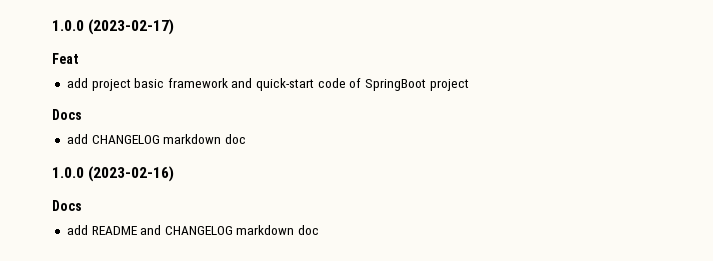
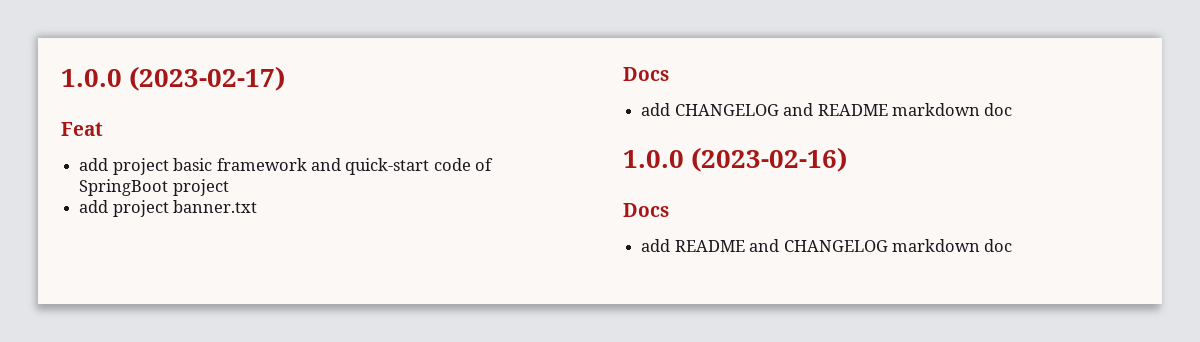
+ add project banner.txt
- add CHANGELOG markdown doc
+ add CHANGELOG and README markdown doc

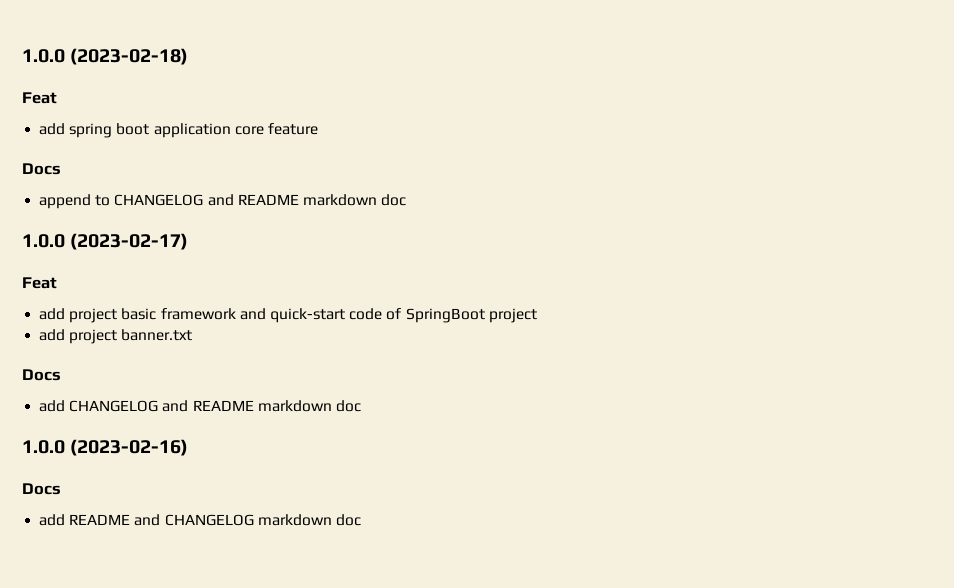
+ 1.0.0 (2023-02-18)
+ Feat
+ add spring boot application core feature
+ Docs
+ append to CHANGELOG and README markdown doc

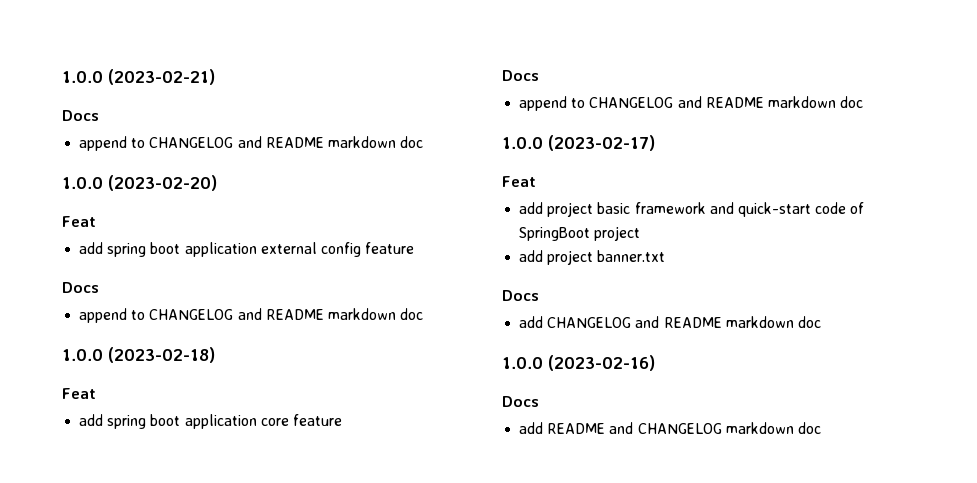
+ 1.0.0 (2023-02-21)
+ Docs
+ append to CHANGELOG and README markdown doc
+ 1.0.0 (2023-02-20)
+ Feat
+ add spring boot application external config feature
+ Docs
+ append to CHANGELOG and README markdown doc

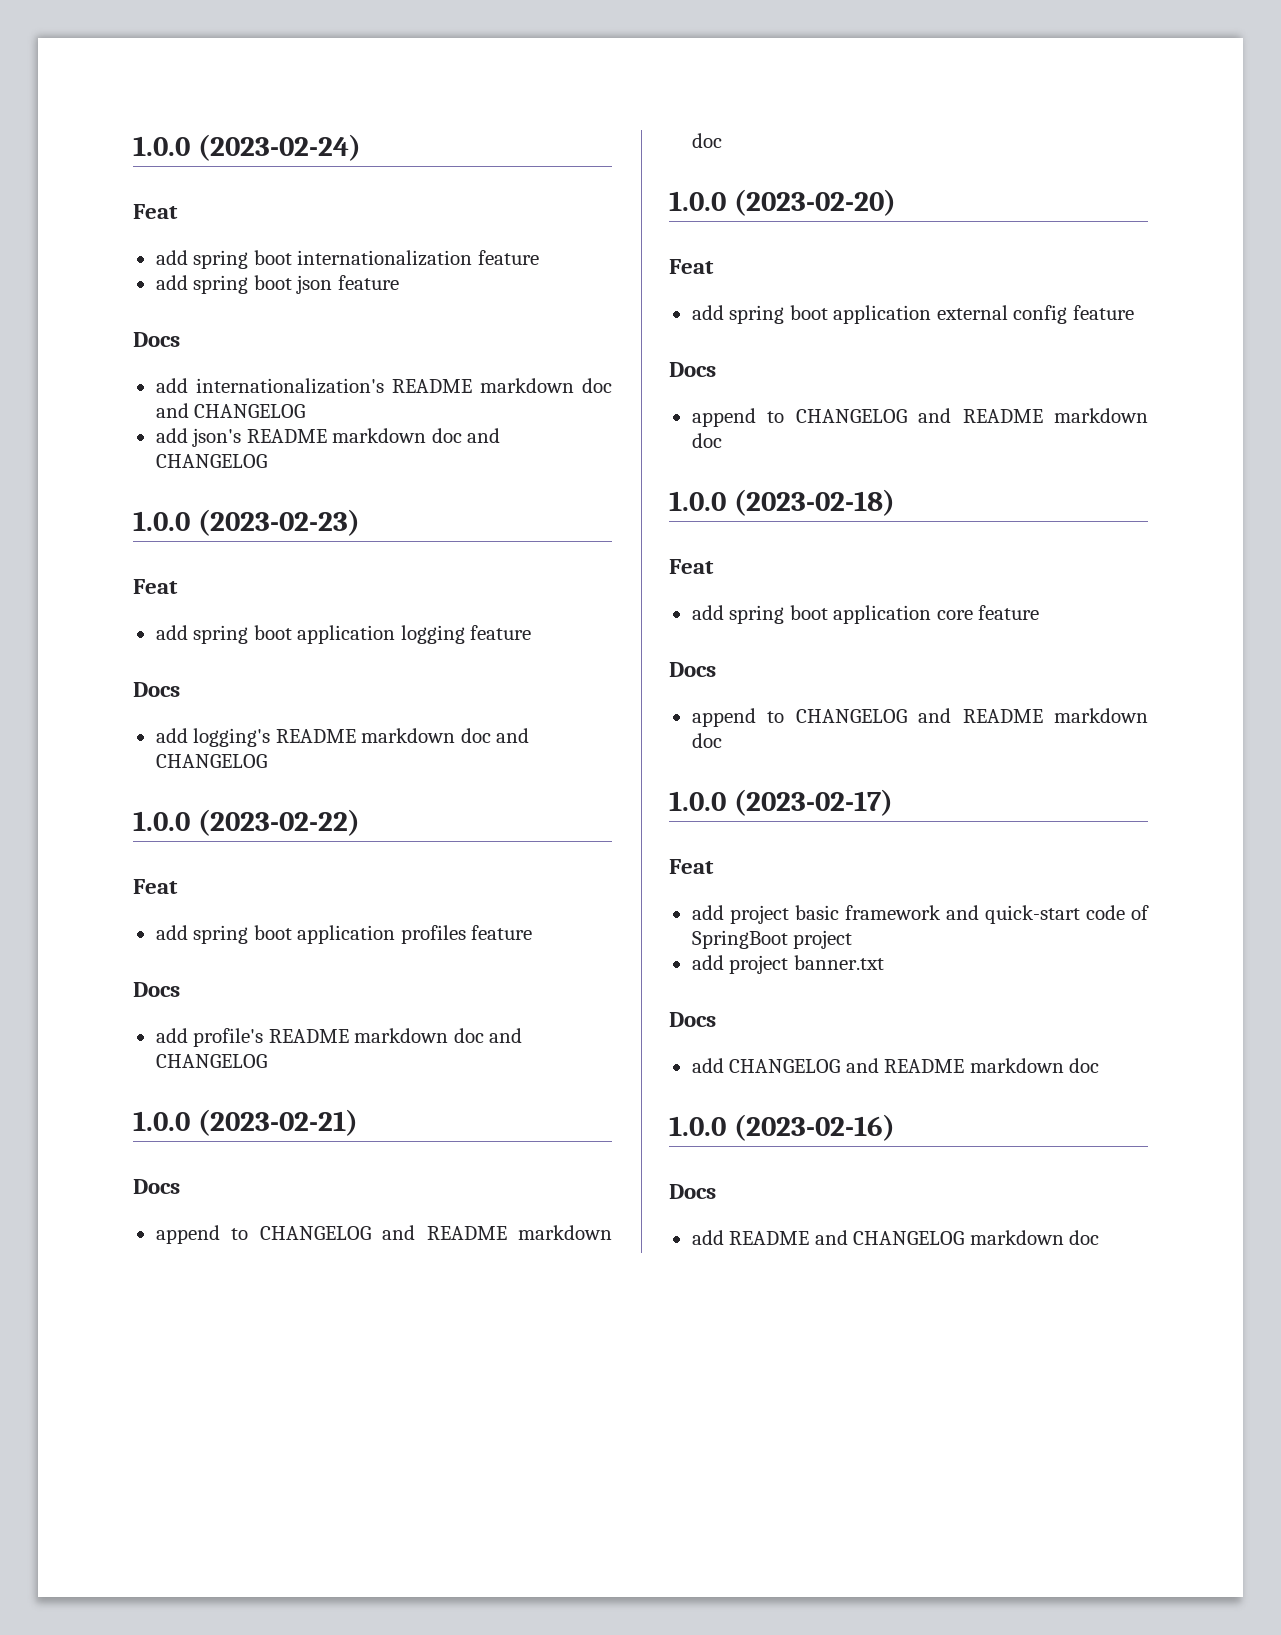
+ 1.0.0 (2023-02-24)
+ Feat
+ add spring boot internationalization feature
+ add spring boot json feature
+ Docs
+ add internationalization's README markdown doc and CHANGELOG
+ add json's README markdown doc and CHANGELOG
+ 1.0.0 (2023-02-23)
+ Feat
+ add spring boot application logging feature
+ Docs
+ add logging's README markdown doc and CHANGELOG
+ 1.0.0 (2023-02-22)
+ Feat
+ add spring boot application profiles feature
+ Docs
+ add profile's README markdown doc and CHANGELOG

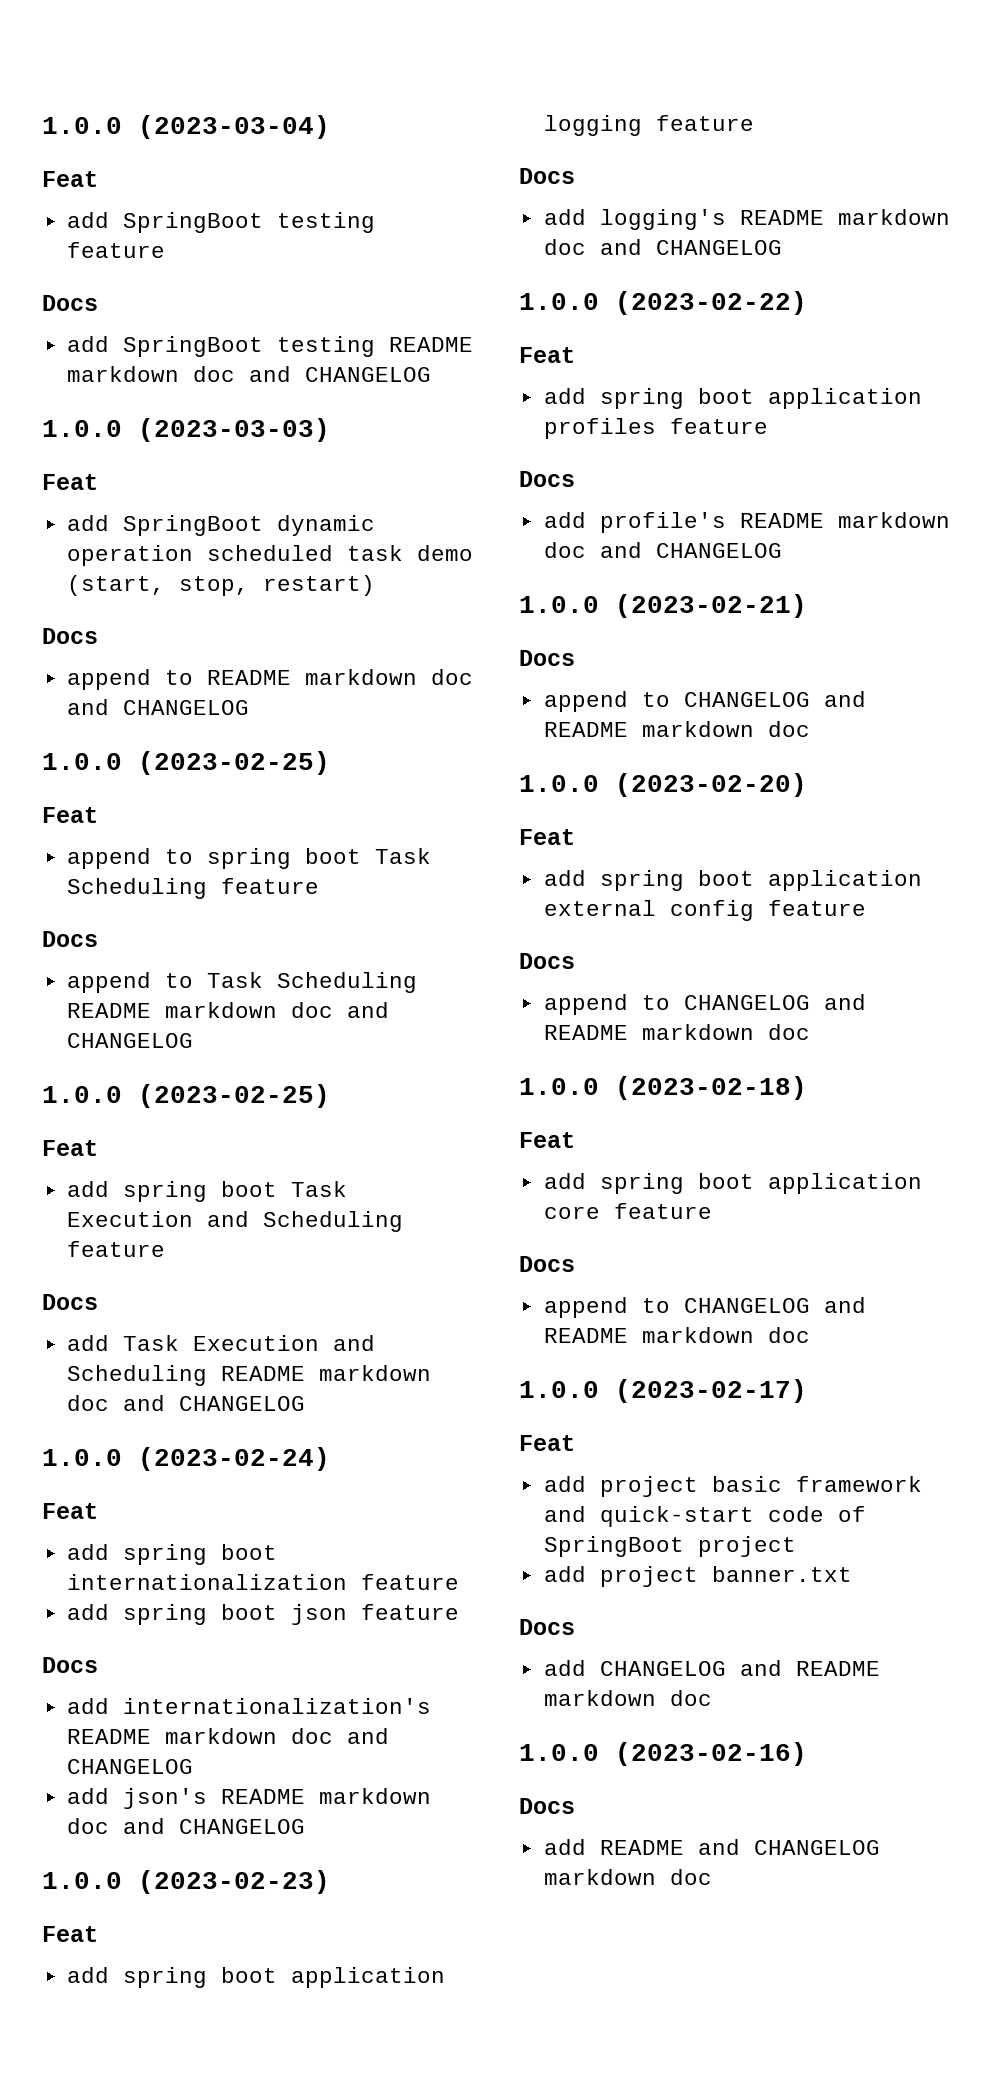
+ 1.0.0 (2023-03-04)
+ Feat
+ add SpringBoot testing feature
+ Docs
+ add SpringBoot testing README markdown doc and CHANGELOG
+ 1.0.0 (2023-03-03)
+ Feat
+ add SpringBoot dynamic operation scheduled task demo (start, stop, restart)
+ Docs
+ append to README markdown doc and CHANGELOG
+ 1.0.0 (2023-02-25)
+ Feat
+ append to spring boot Task Scheduling feature
+ Docs
+ append to Task Scheduling README markdown doc and CHANGELOG
+ 1.0.0 (2023-02-25)
+ Feat
+ add spring boot Task Execution and Scheduling feature
+ Docs
+ add Task Execution and Scheduling README markdown doc and CHANGELOG

